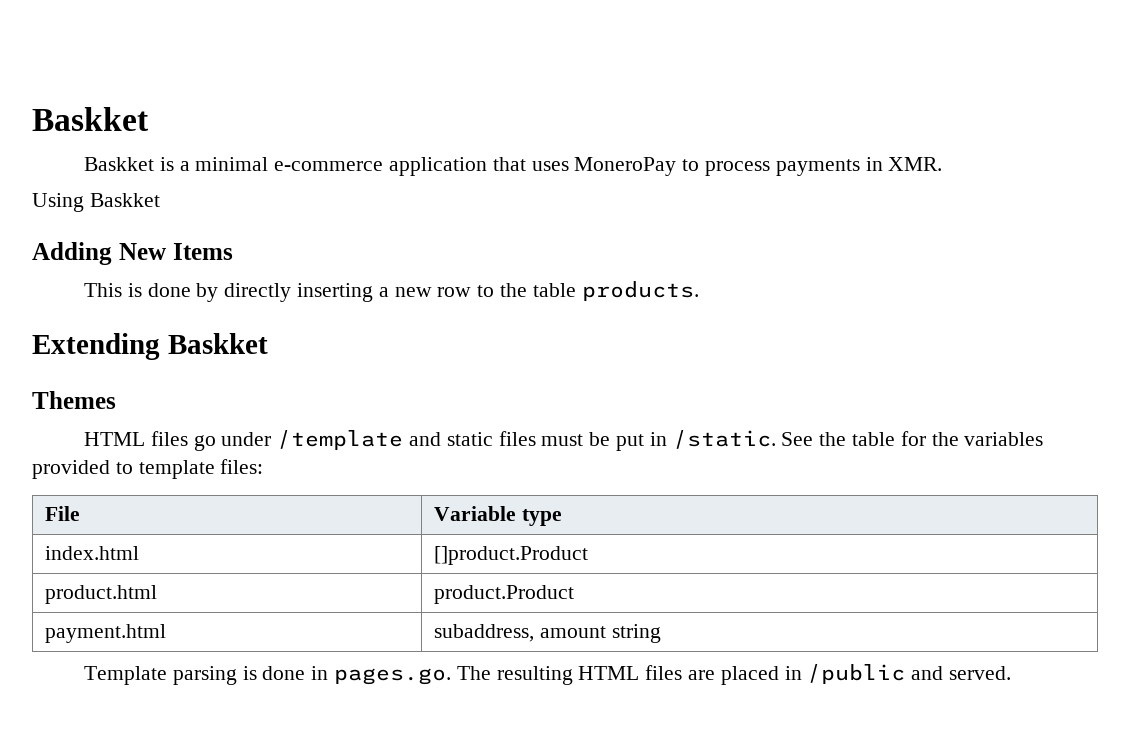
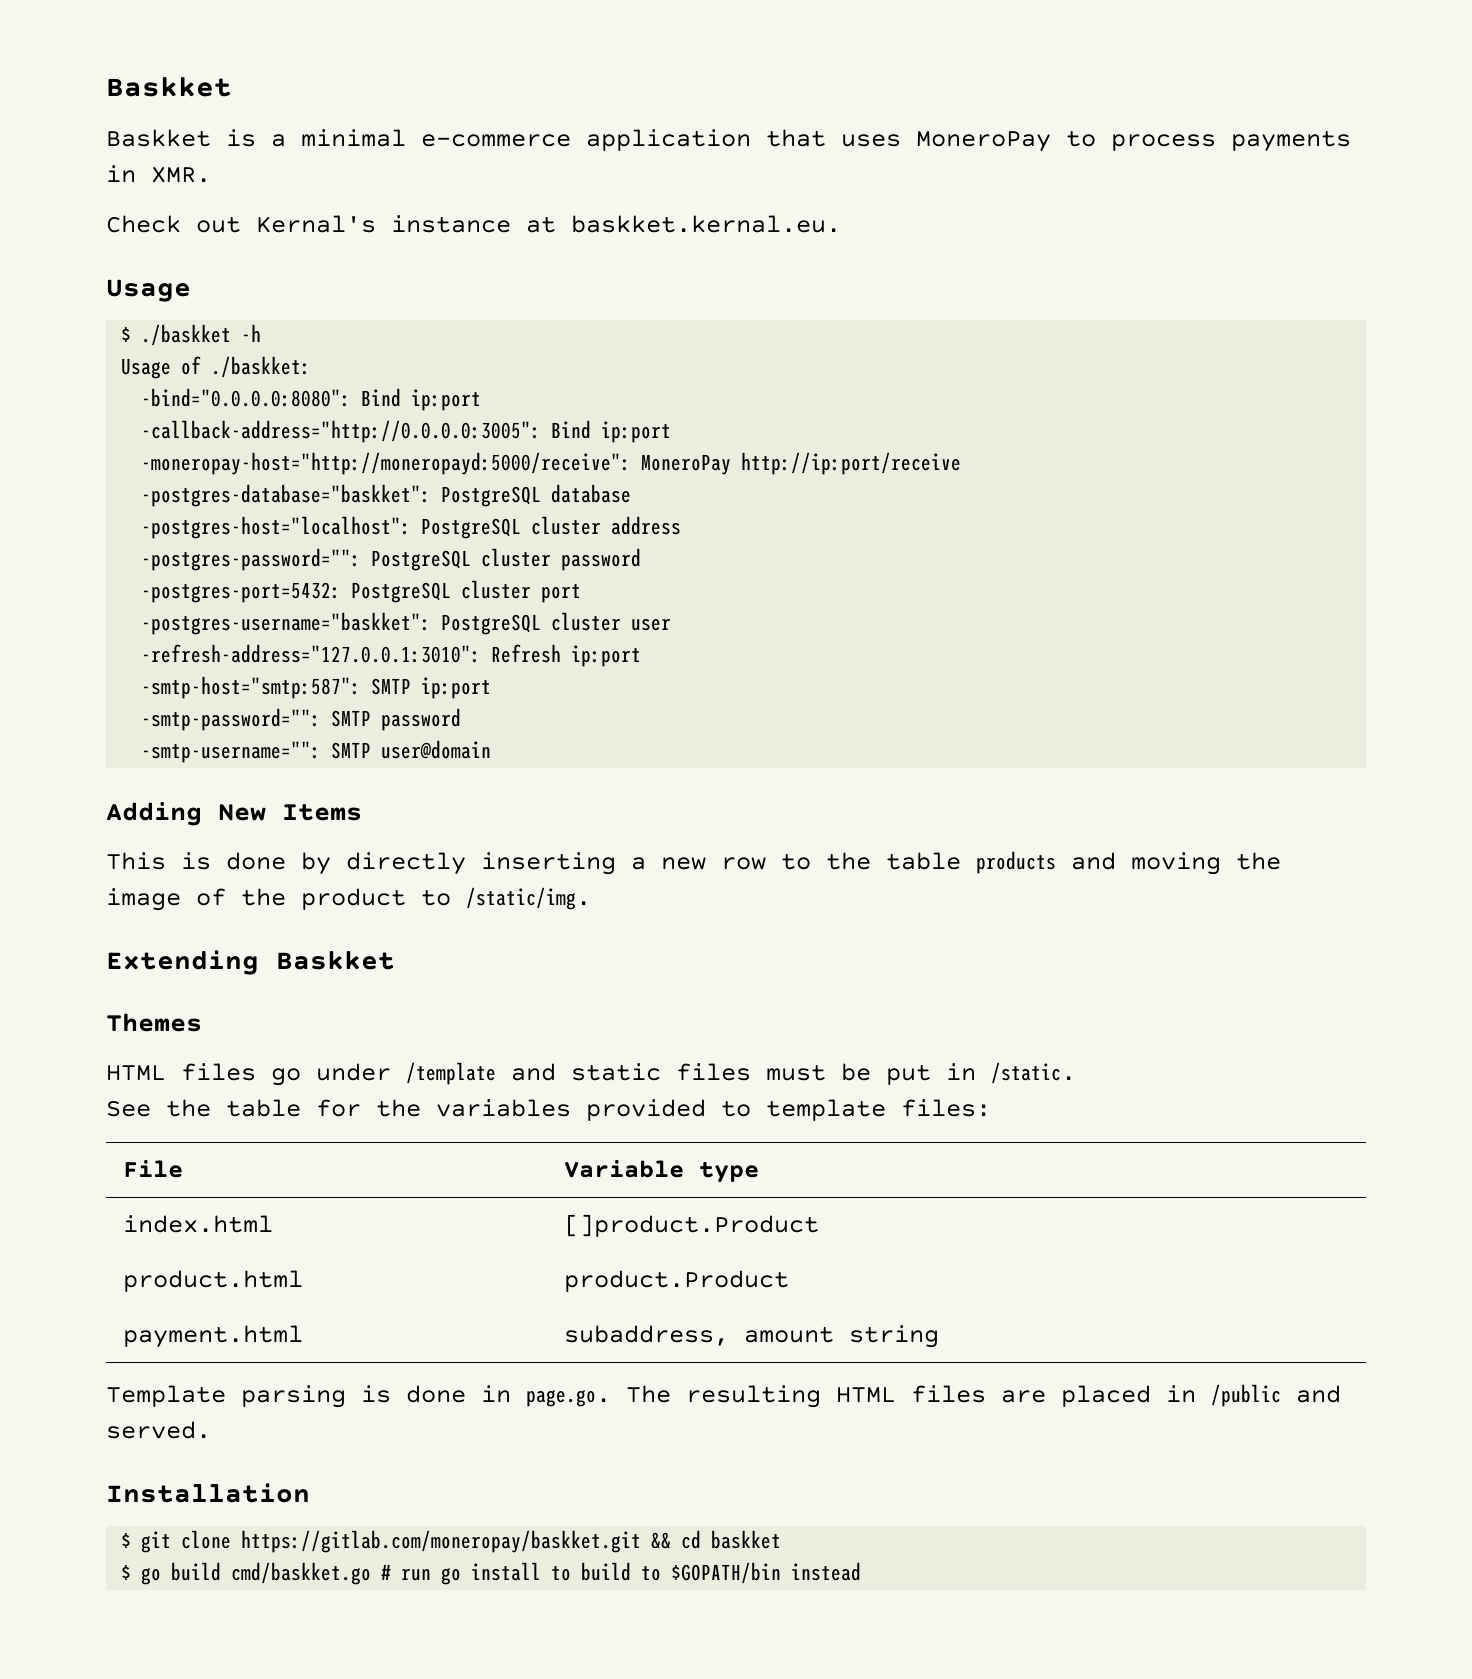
- Using Baskket
+ Check out Kernal's instance at baskket.kernal.eu.
+ Usage
+ $ ./baskket -h
+ Usage of ./baskket:
+ -bind="0.0.0.0:8080": Bind ip:port
+ -callback-address="http://0.0.0.0:3005": Bind ip:port
+ -moneropay-host="http://moneropayd:5000/receive": MoneroPay http://ip:port/receive
+ -postgres-database="baskket": PostgreSQL database
+ -postgres-host="localhost": PostgreSQL cluster address
+ -postgres-password="": PostgreSQL cluster password
+ -postgres-port=5432: PostgreSQL cluster port
+ -postgres-username="baskket": PostgreSQL cluster user
+ -refresh-address="127.0.0.1:3010": Refresh ip:port
+ -smtp-host="smtp:587": SMTP ip:port
+ -smtp-password="": SMTP password
+ -smtp-username="": SMTP user@domain
- This is done by directly inserting a new row to the table products.
+ This is done by directly inserting a new row to the table products and moving the image of the product to /static/img.
- HTML files go under /template and static files must be put in /static. See the table for the variables provided to template files:
+ HTML files go under /template and static files must be put in /static.
+ See the table for the variables provided to template files:
- Template parsing is done in pages.go. The resulting HTML files are placed in /public and served.
+ Template parsing is done in page.go. The resulting HTML files are placed in /public and served.
+ Installation
+ $ git clone https://gitlab.com/moneropay/baskket.git && cd baskket
+ $ go build cmd/baskket.go # run go install to build to $GOPATH/bin instead

